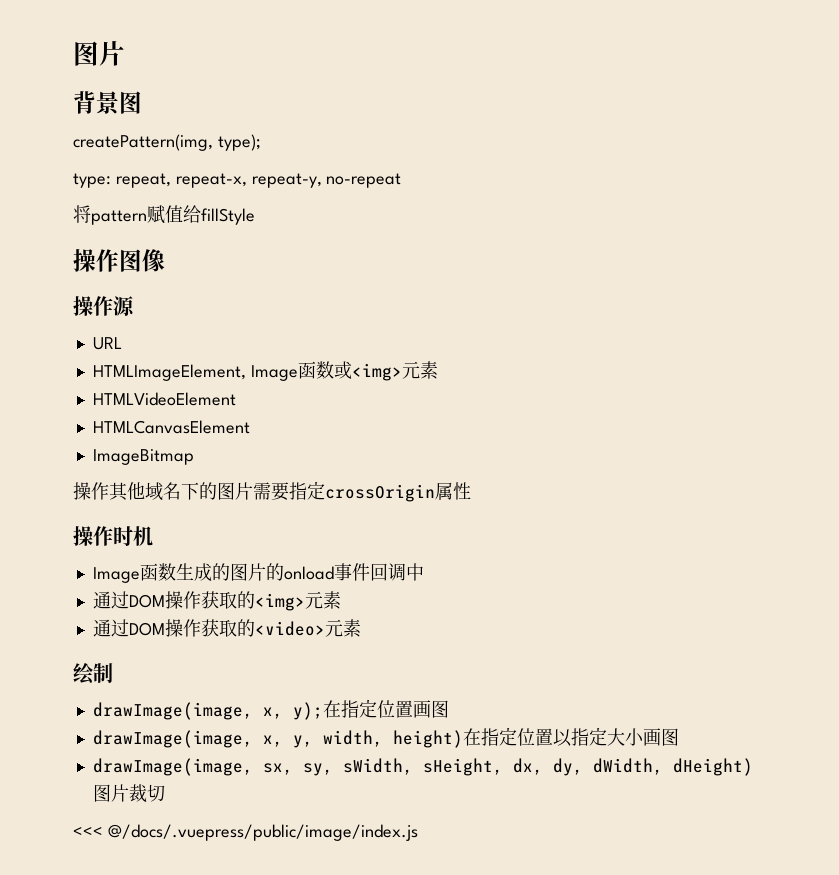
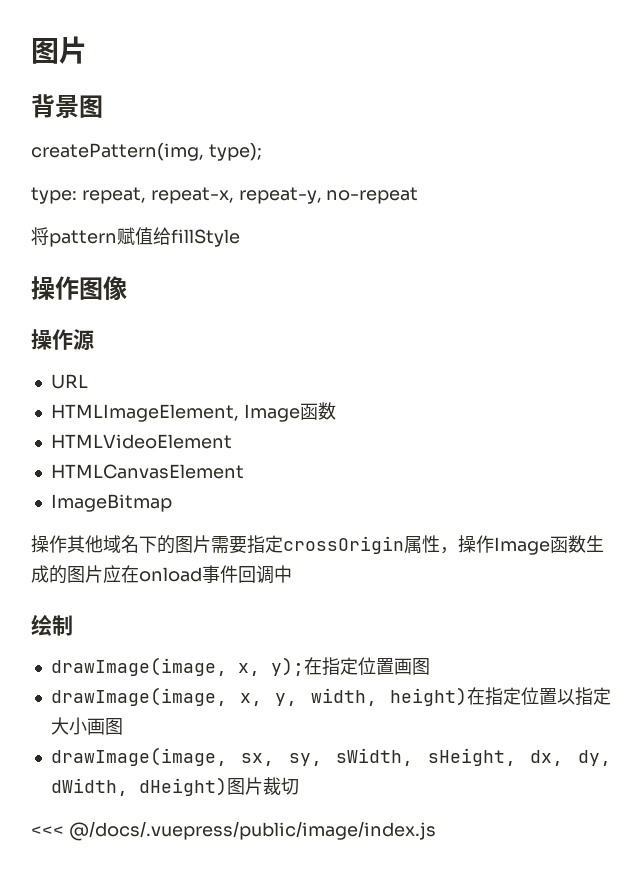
- HTMLImageElement, Image函数或<img>元素
+ HTMLImageElement, Image函数
- 操作其他域名下的图片需要指定crossOrigin属性
- 操作时机
- Image函数生成的图片的onload事件回调中
+ 操作其他域名下的图片需要指定crossOrigin属性，操作Image函数生成的图片应在onload事件回调中
- 通过DOM操作获取的<img>元素
- 通过DOM操作获取的<video>元素

